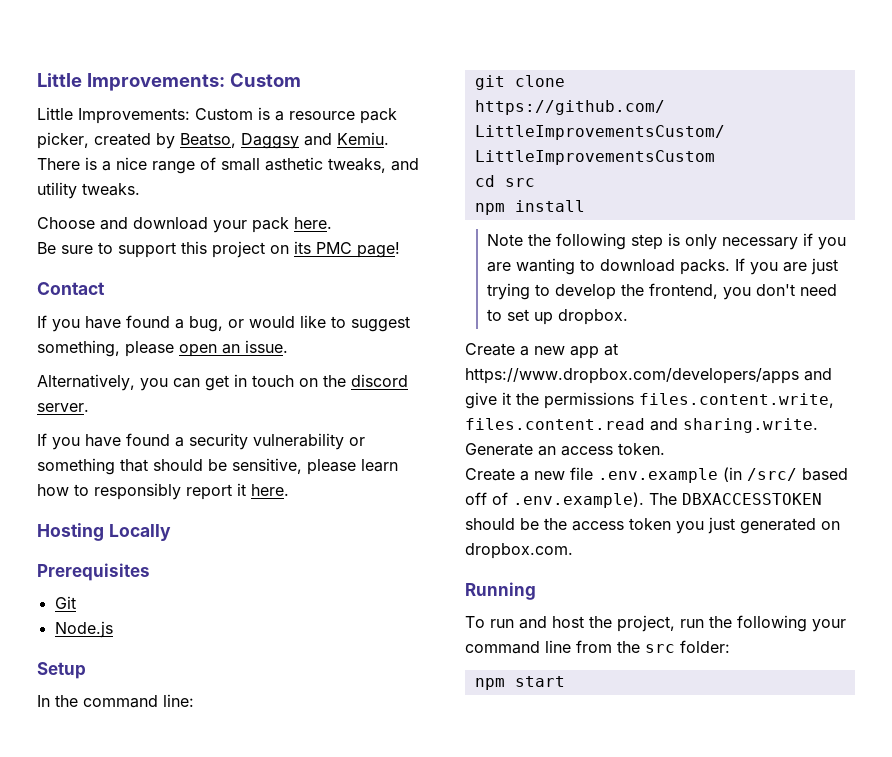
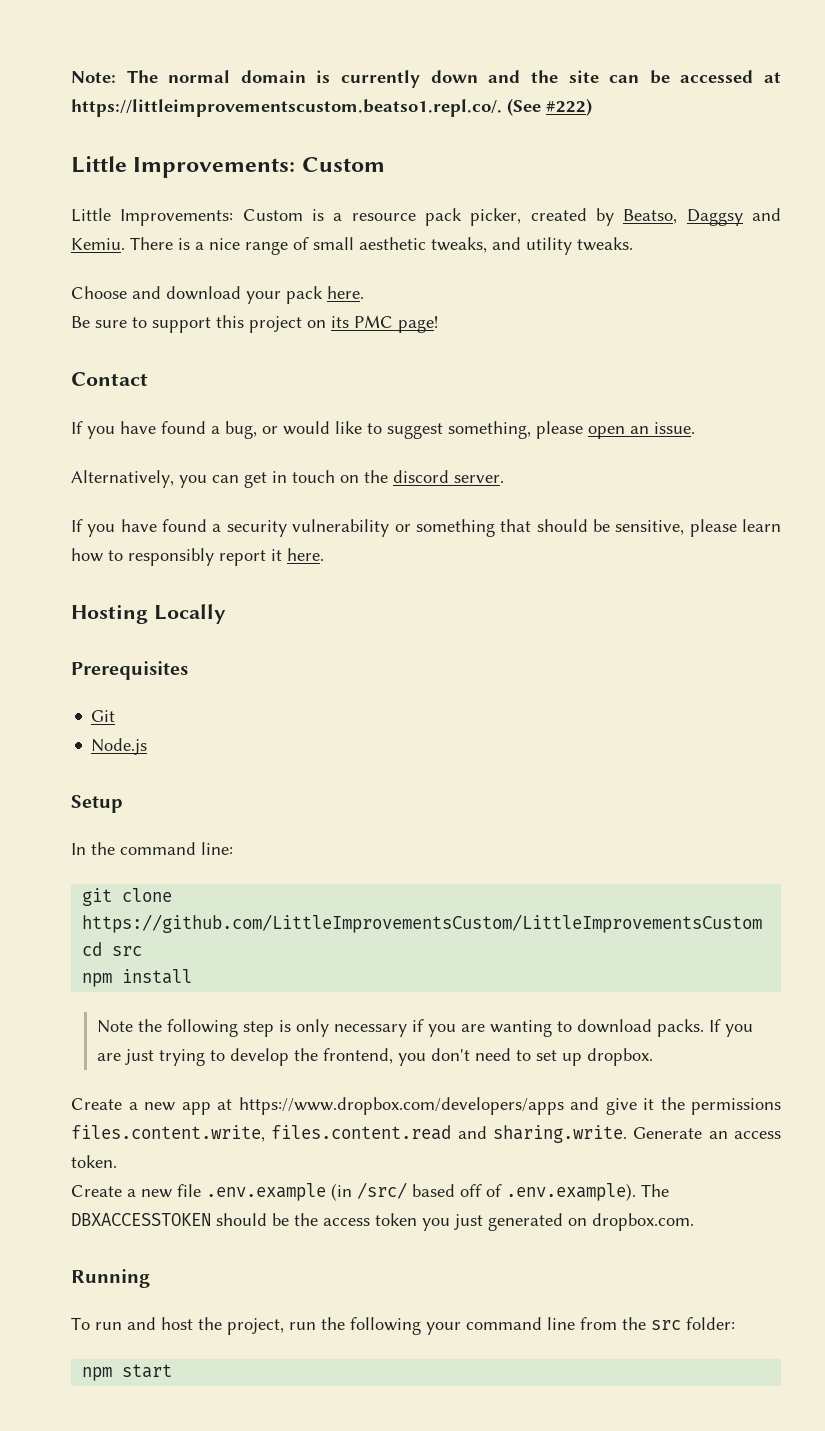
+ Note: The normal domain is currently down and the site can be accessed at https://littleimprovementscustom.beatso1.repl.co/. (See #222)
- There is a nice range of small asthetic tweaks, and utility tweaks.
+ There is a nice range of small aesthetic tweaks, and utility tweaks.

